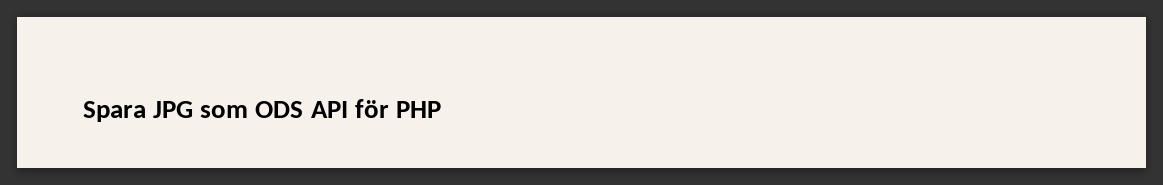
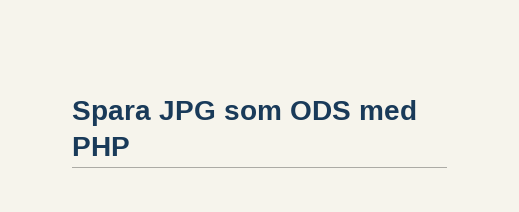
- Spara JPG som ODS API för PHP
+ Spara JPG som ODS med PHP

